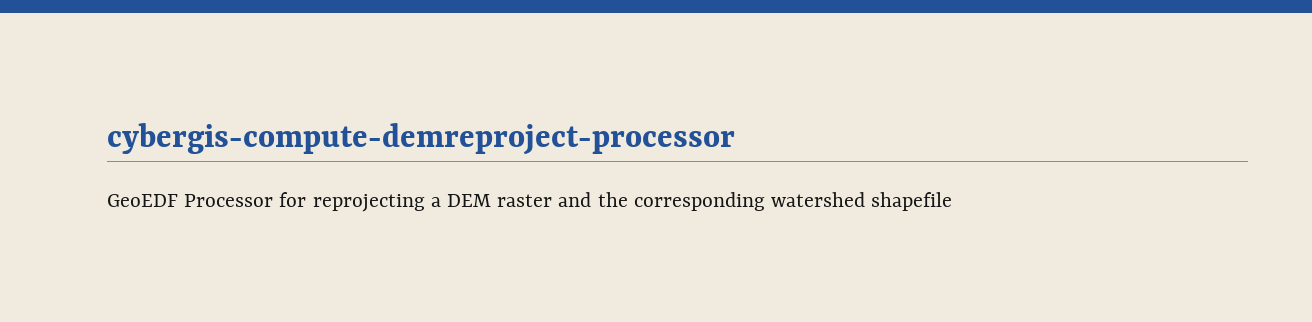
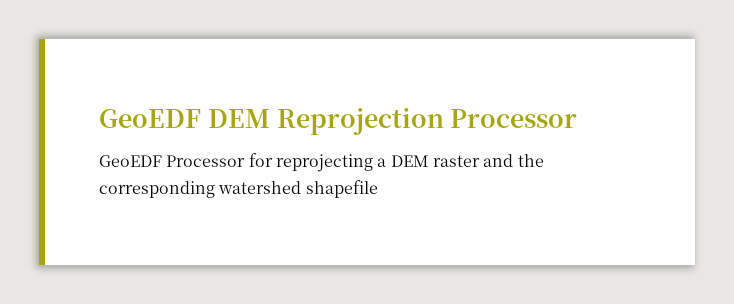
- cybergis-compute-demreproject-processor
+ GeoEDF DEM Reprojection Processor

